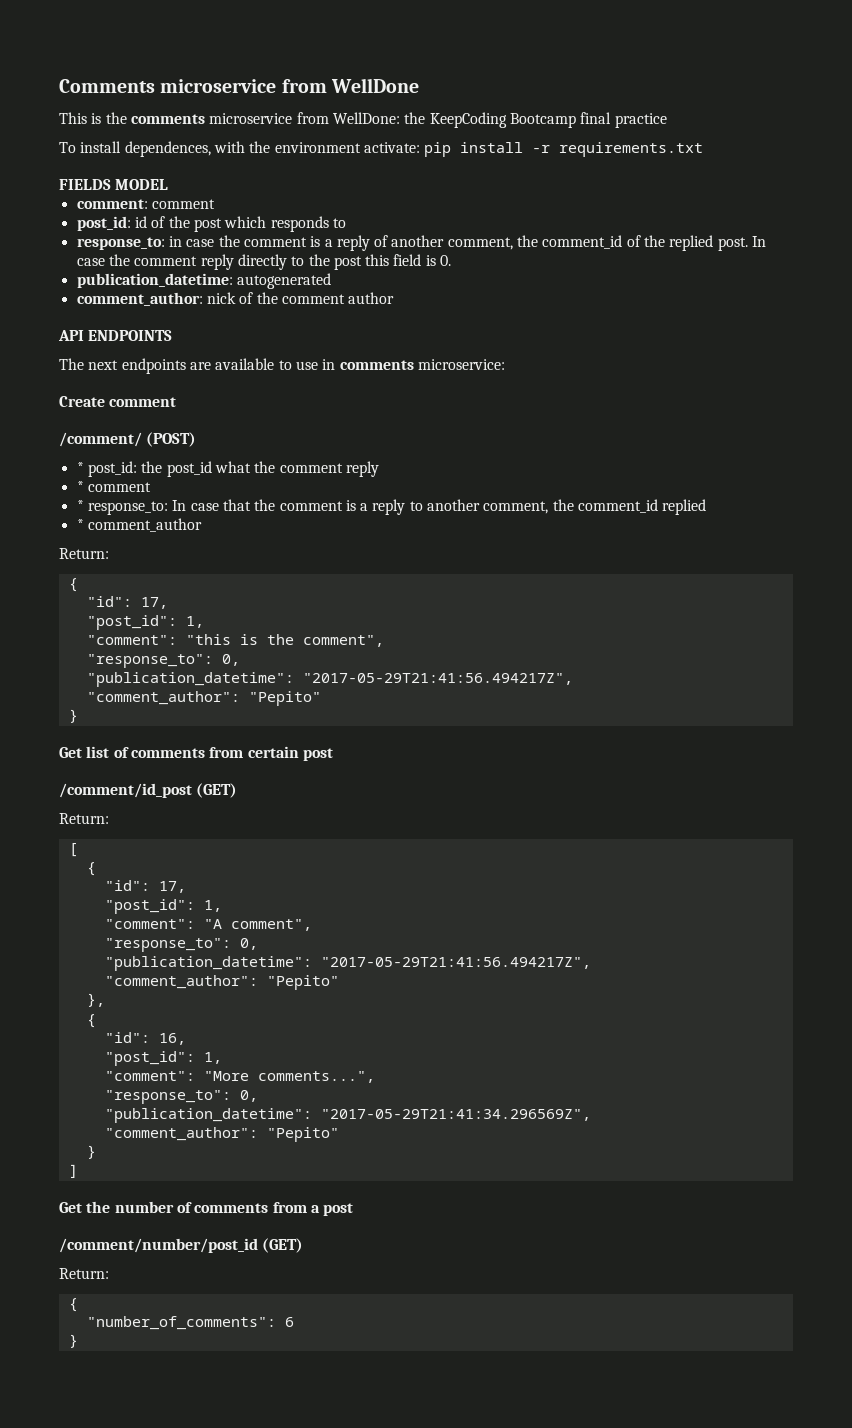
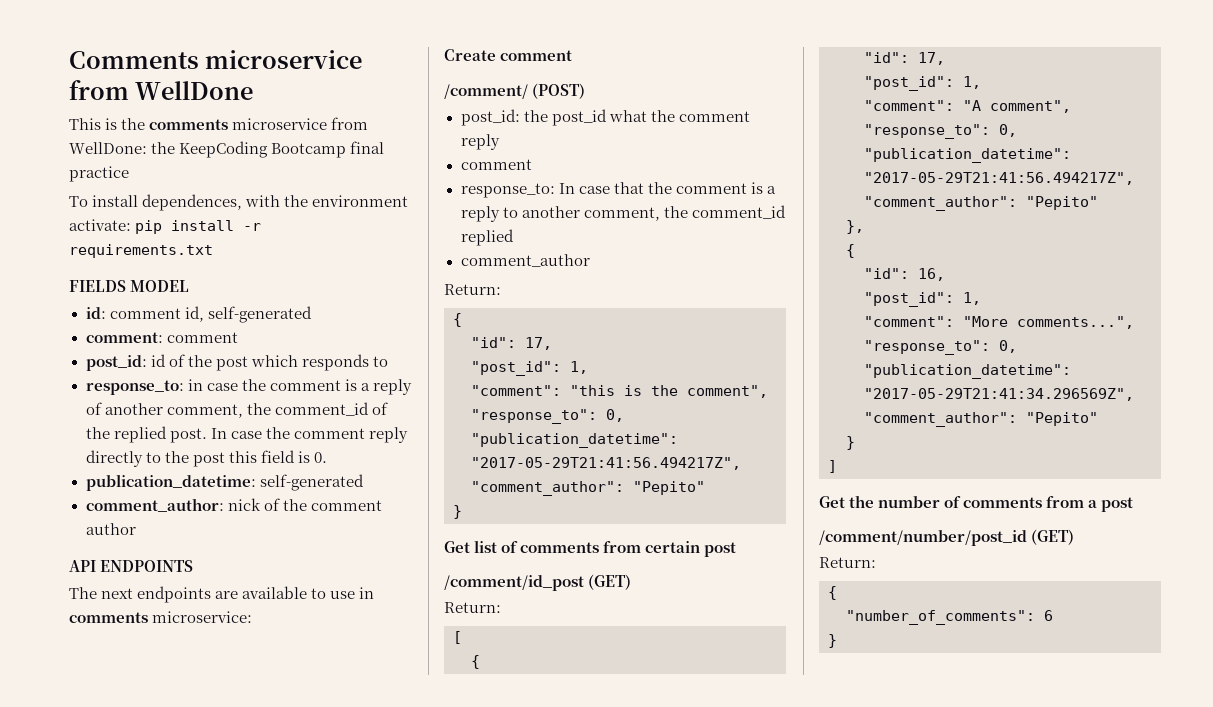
+ id: comment id, self-generated
- publication_datetime: autogenerated
+ publication_datetime: self-generated
- * post_id: the post_id what the comment reply
- * comment
- * response_to: In case that the comment is a reply to another comment, the comment_id replied
+ post_id: the post_id what the comment reply
+ comment
+ response_to: In case that the comment is a reply to another comment, the comment_id replied
- * comment_author
+ comment_author

